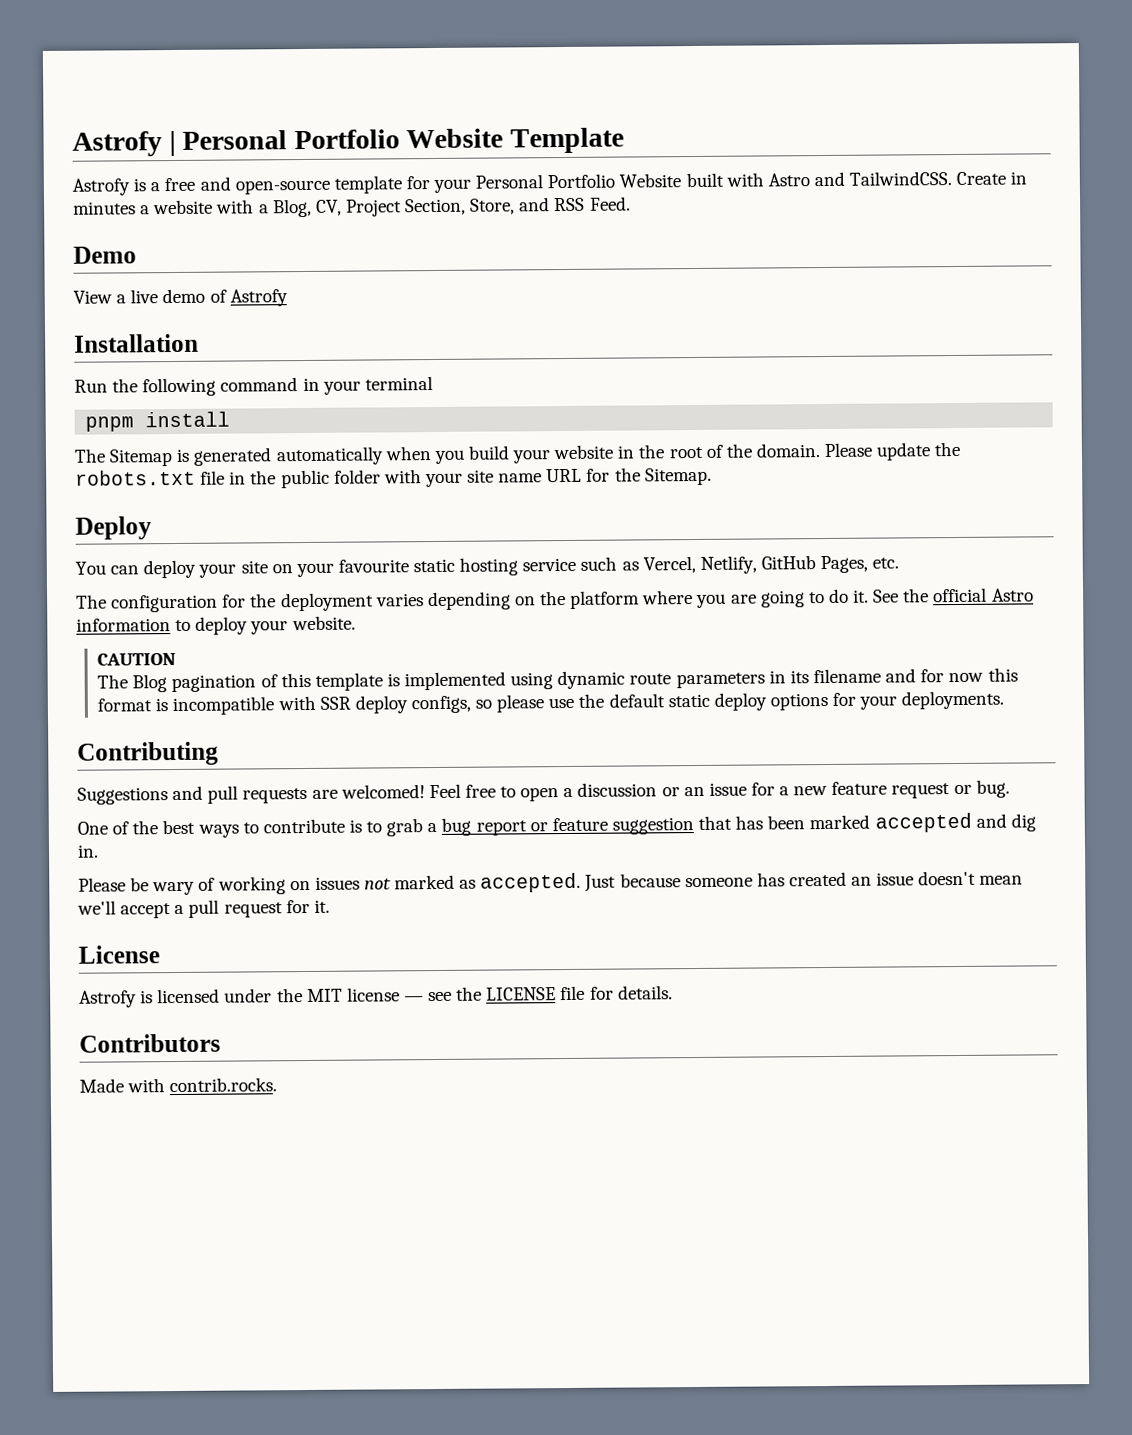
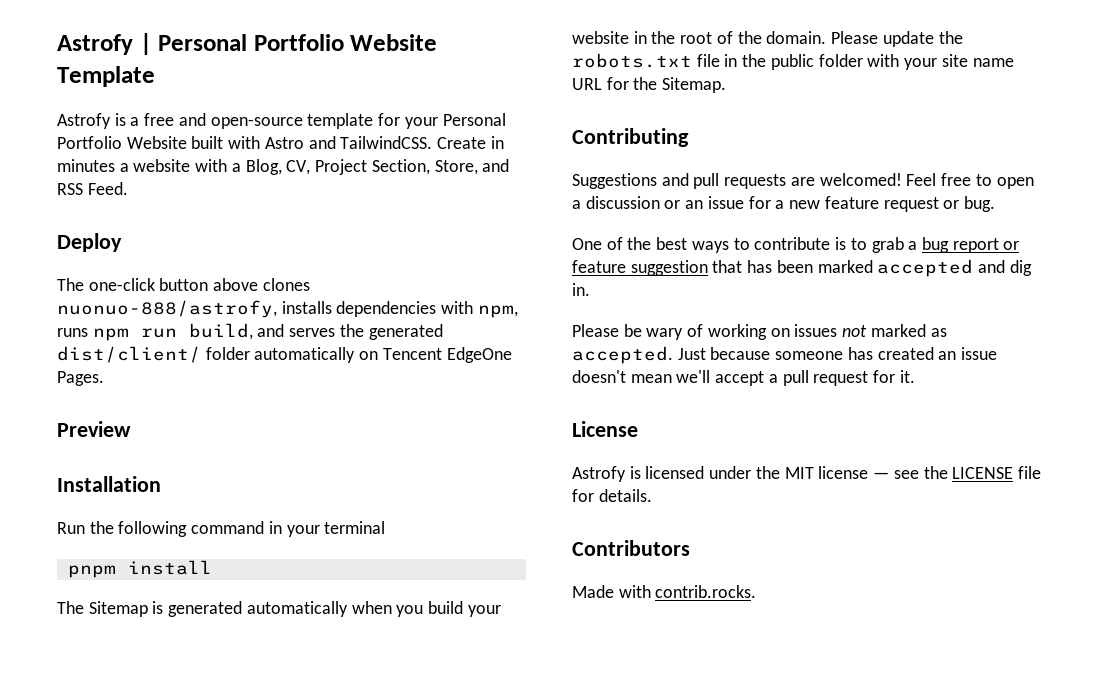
- Demo
- View a live demo of Astrofy
+ Deploy
+ The one-click button above clones nuonuo-888/astrofy, installs dependencies with npm, runs npm run build, and serves the generated dist/client/ folder automatically on Tencent EdgeOne Pages.
+ Preview
- Deploy
- You can deploy your site on your favourite static hosting service such as Vercel, Netlify, GitHub Pages, etc.
- The configuration for the deployment varies depending on the platform where you are going to do it. See the official Astro information to deploy your website.
- CAUTION
- The Blog pagination of this template is implemented using dynamic route parameters in its filename and for now this format is incompatible with SSR deploy configs, so please use the default static deploy options for your deployments.

